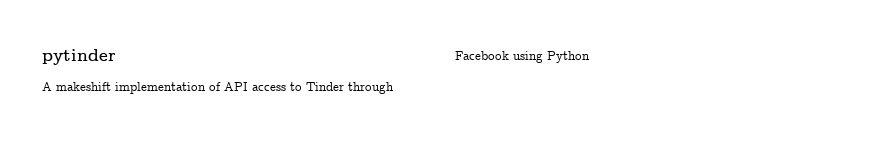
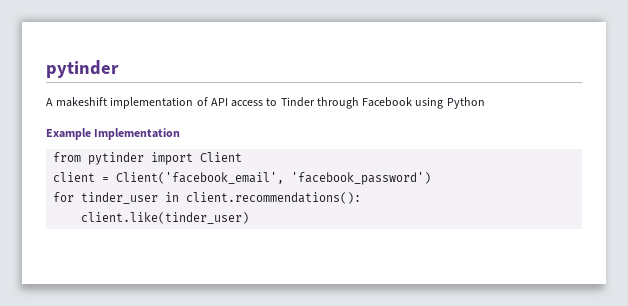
+ Example Implementation
+ from pytinder import Client
+ client = Client('facebook_email', 'facebook_password')
+ for tinder_user in client.recommendations():
+ client.like(tinder_user)

